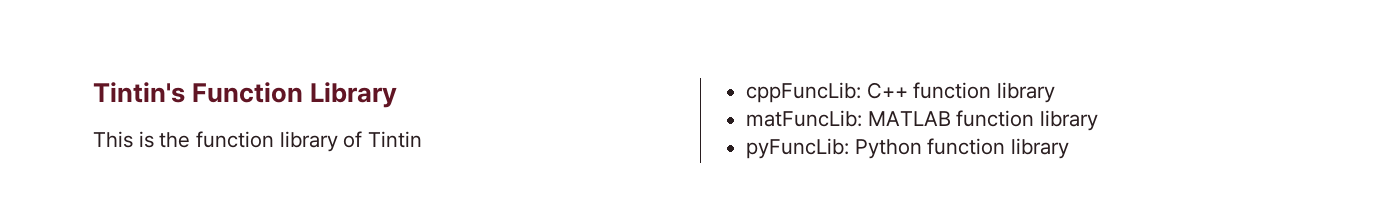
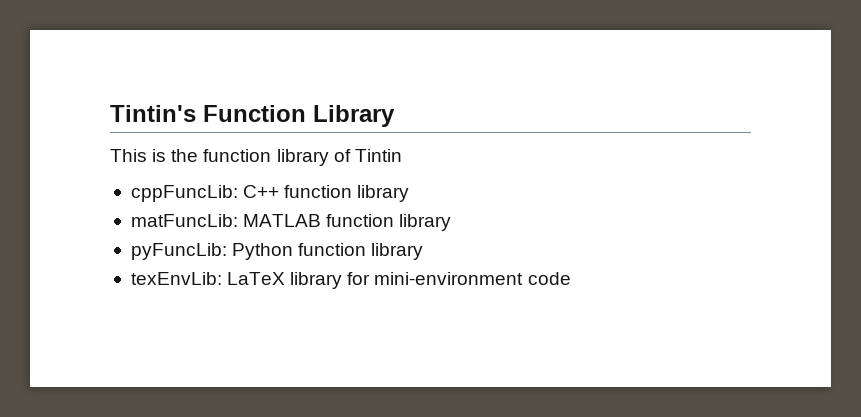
+ texEnvLib: LaTeX library for mini-environment code

